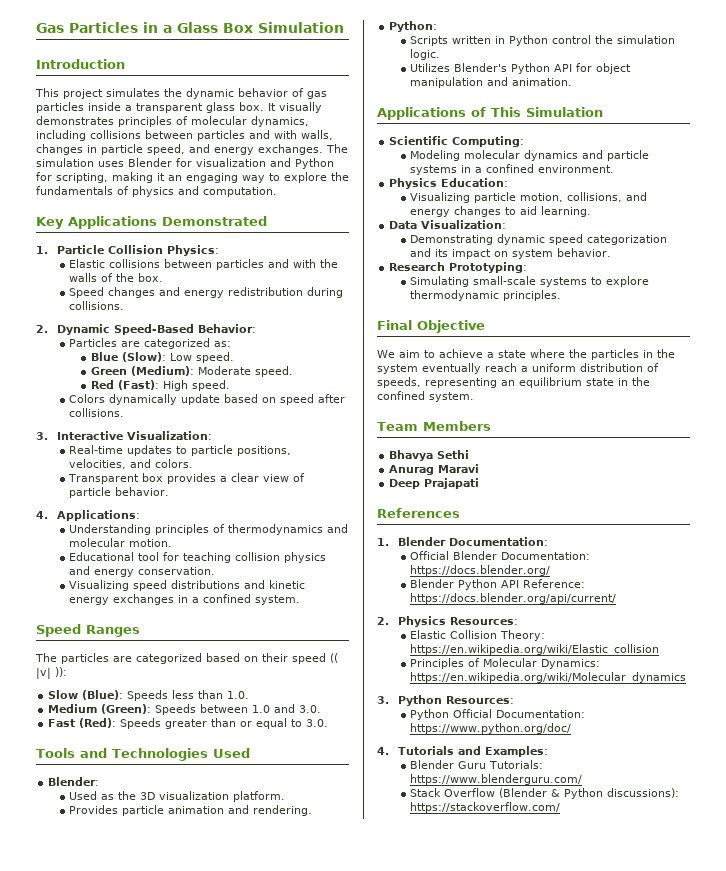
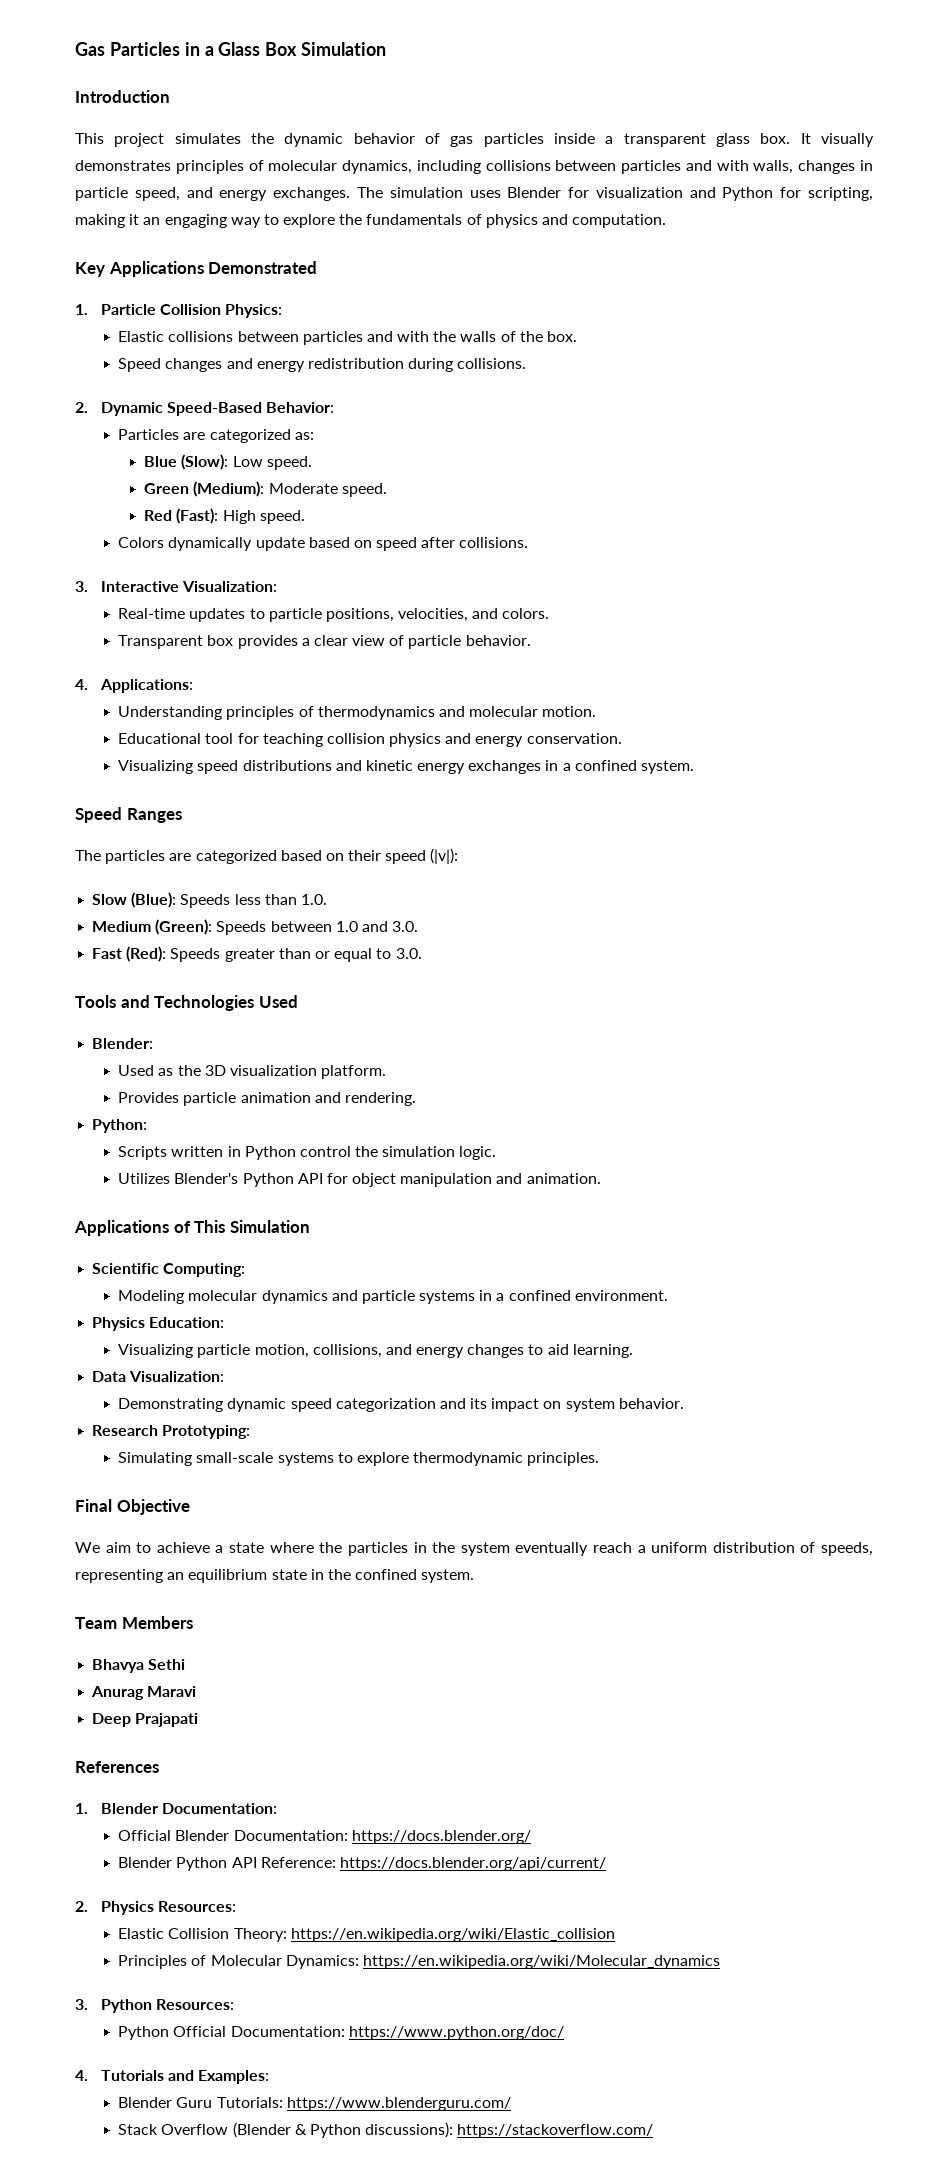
- The particles are categorized based on their speed (( |v| )):
+ The particles are categorized based on their speed (|v|):

